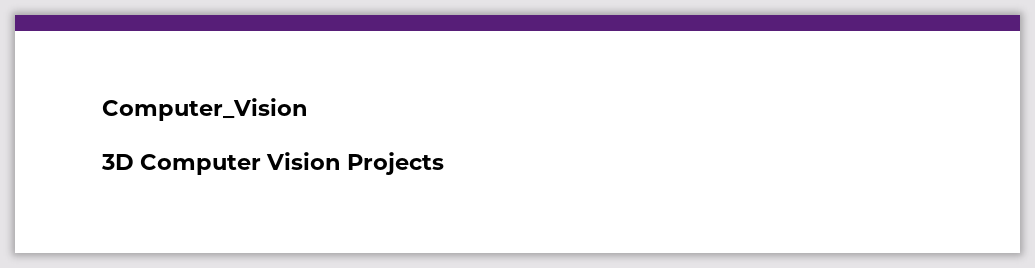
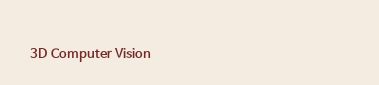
- Computer_Vision
- 3D Computer Vision Projects
+ 3D Computer Vision

